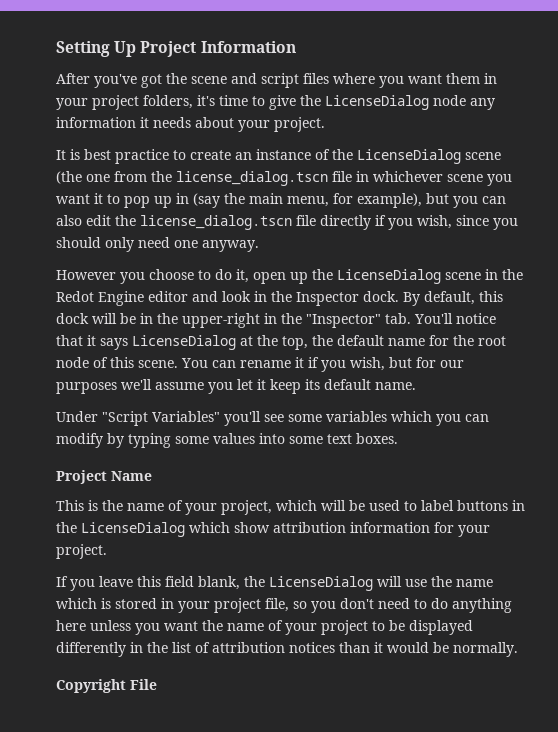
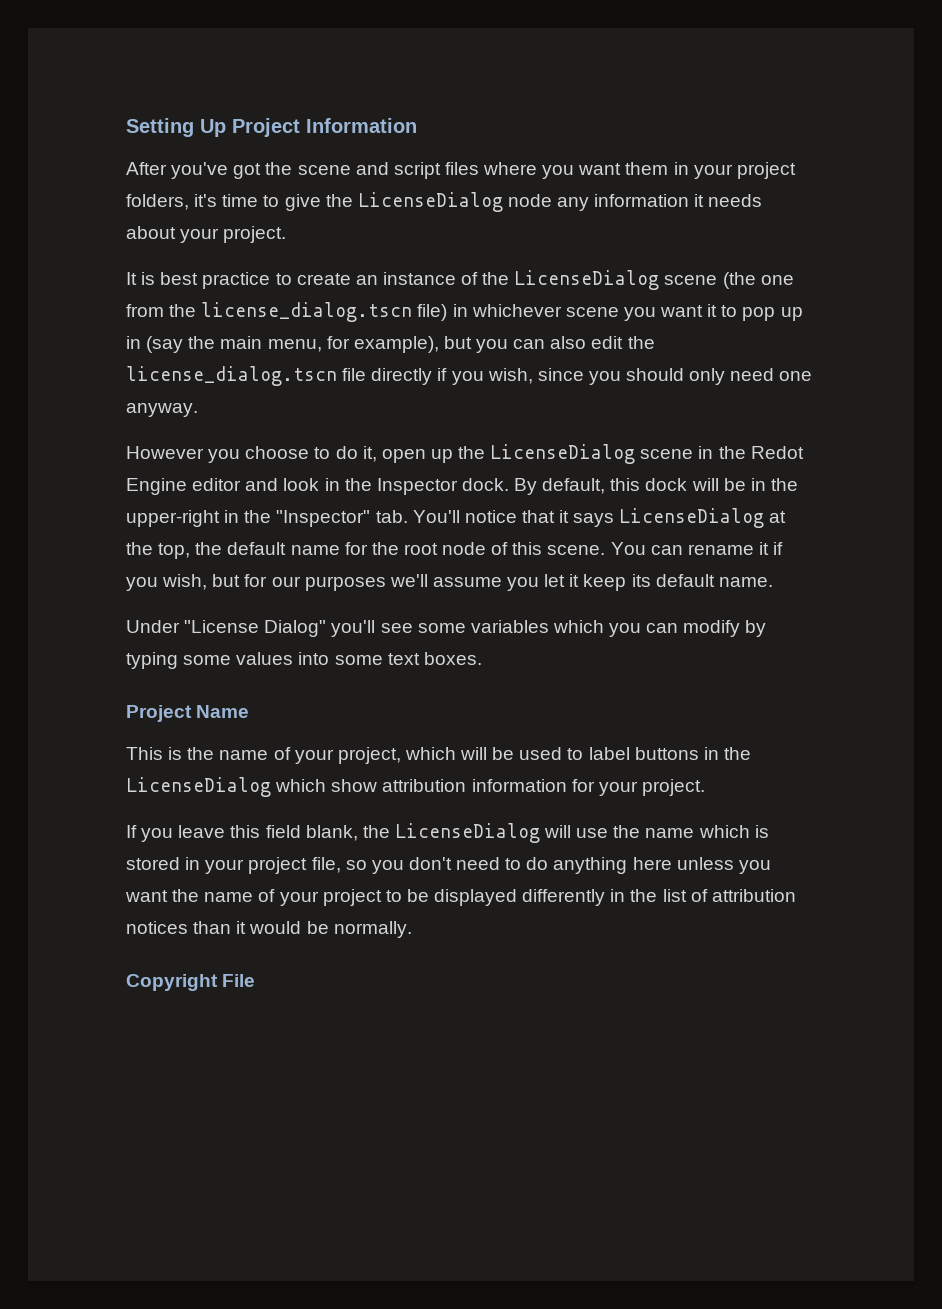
- It is best practice to create an instance of the LicenseDialog scene (the one from the license_dialog.tscn file in whichever scene you want it to pop up in (say the main menu, for example), but you can also edit the license_dialog.tscn file directly if you wish, since you should only need one anyway.
+ It is best practice to create an instance of the LicenseDialog scene (the one from the license_dialog.tscn file) in whichever scene you want it to pop up in (say the main menu, for example), but you can also edit the license_dialog.tscn file directly if you wish, since you should only need one anyway.
- Under "Script Variables" you'll see some variables which you can modify by typing some values into some text boxes.
+ Under "License Dialog" you'll see some variables which you can modify by typing some values into some text boxes.

